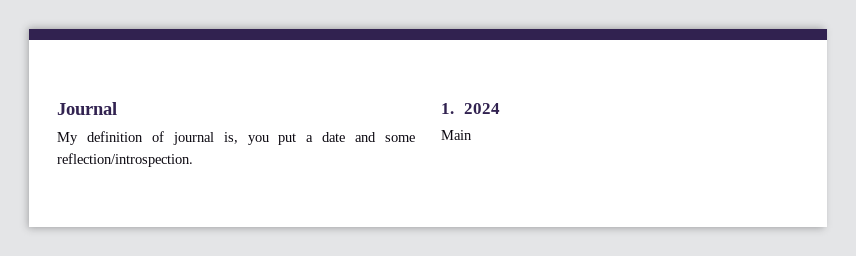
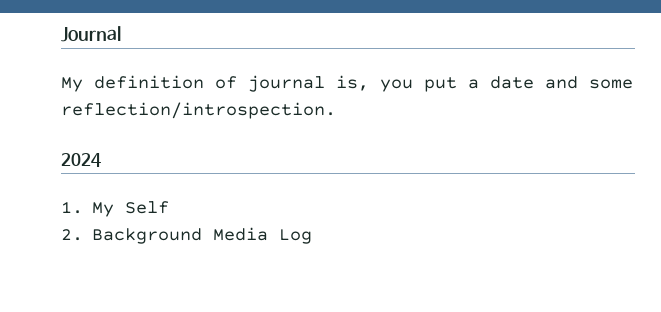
- 1. 2024
+ 2024
- Main
+ 1. My Self
+ 2. Background Media Log

